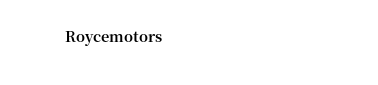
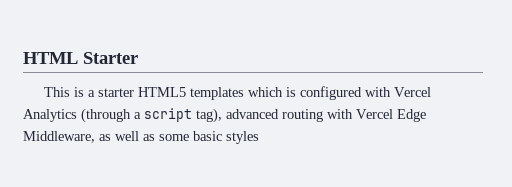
- Roycemotors
+ HTML Starter
+ This is a starter HTML5 templates which is configured with Vercel Analytics (through a script tag), advanced routing with Vercel Edge Middleware, as well as some basic styles

